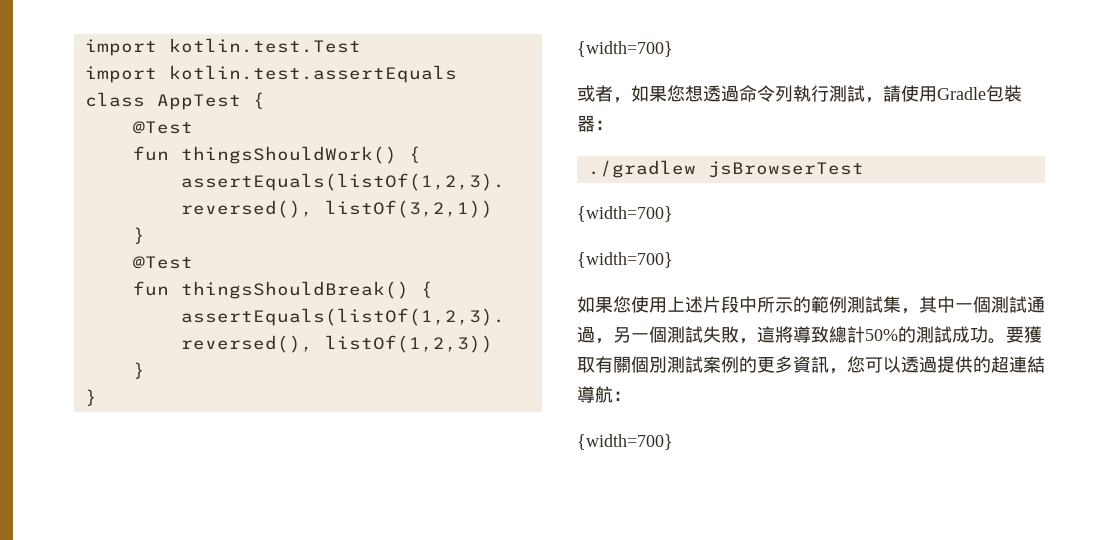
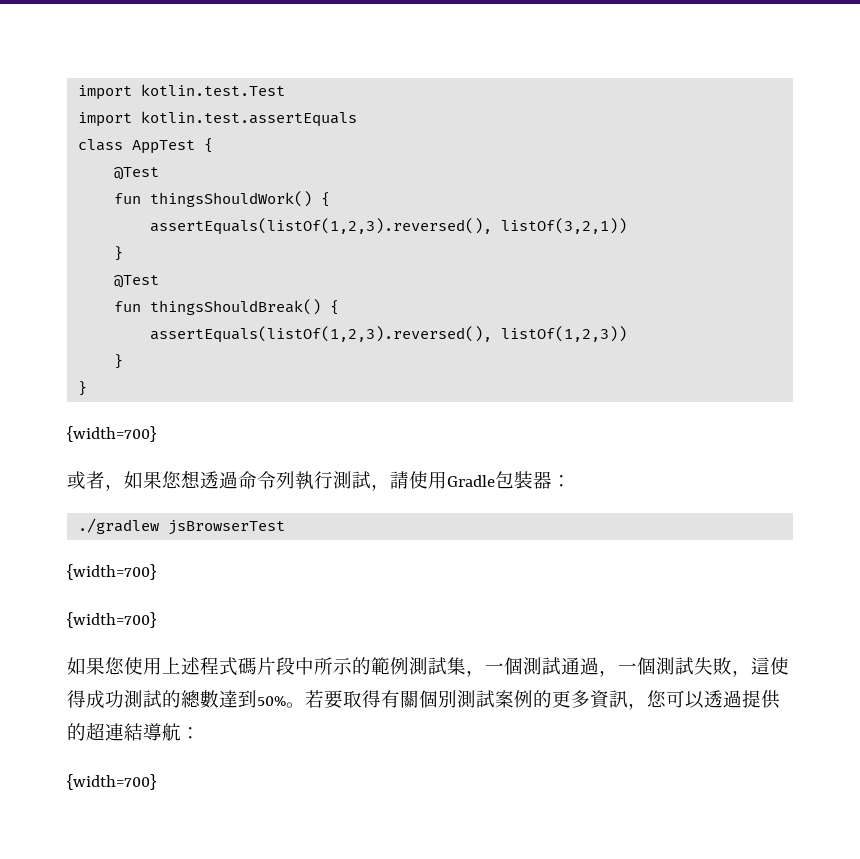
- 如果您使用上述片段中所示的範例測試集，其中一個測試通過，另一個測試失敗，這將導致總計50%的測試成功。要獲取有關個別測試案例的更多資訊，您可以透過提供的超連結導航：
+ 如果您使用上述程式碼片段中所示的範例測試集，一個測試通過，一個測試失敗，這使得成功測試的總數達到50%。若要取得有關個別測試案例的更多資訊，您可以透過提供的超連結導航：

